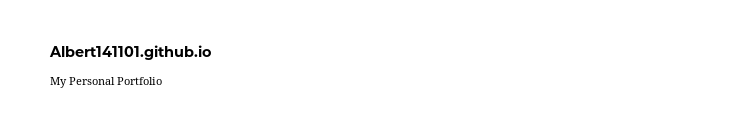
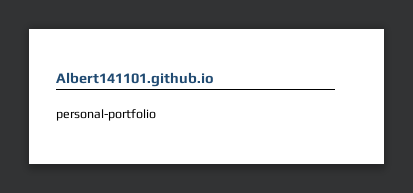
- My Personal Portfolio
+ personal-portfolio

